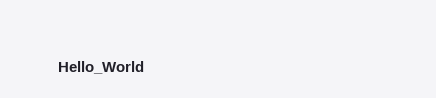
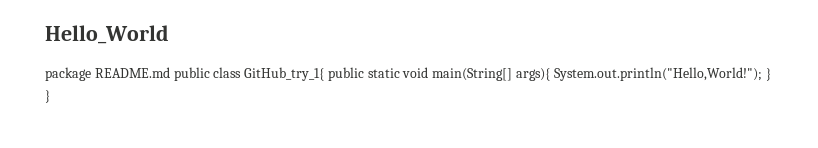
+ package README.md public class GitHub_try_1{ public static void main(String[] args){ System.out.println("Hello,World!"); } }

